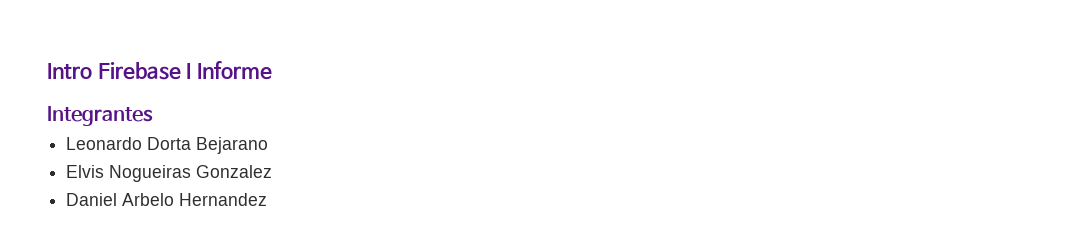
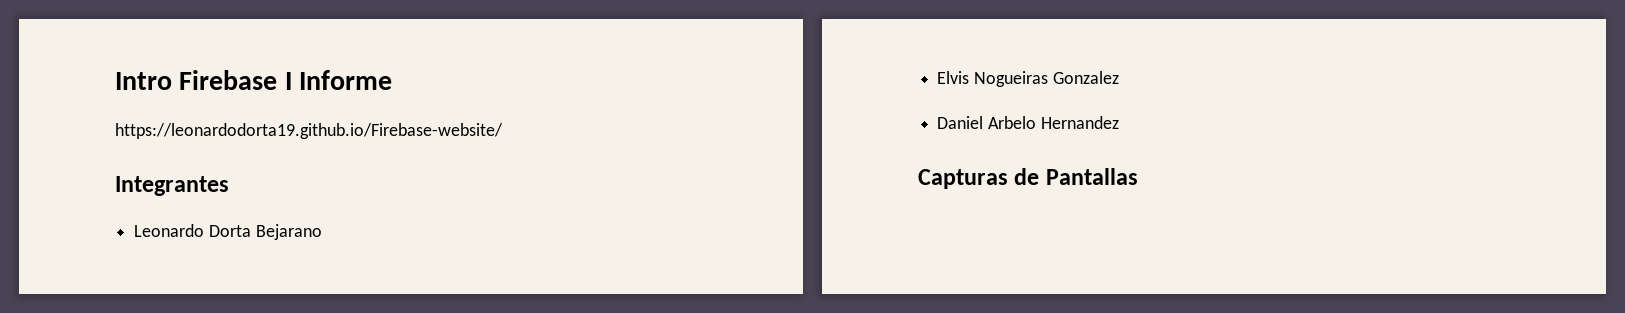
+ https://leonardodorta19.github.io/Firebase-website/
+ Capturas de Pantallas

